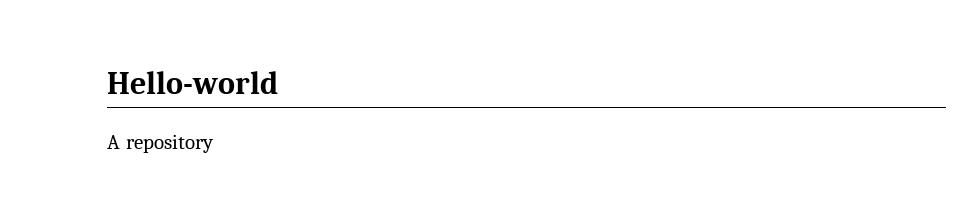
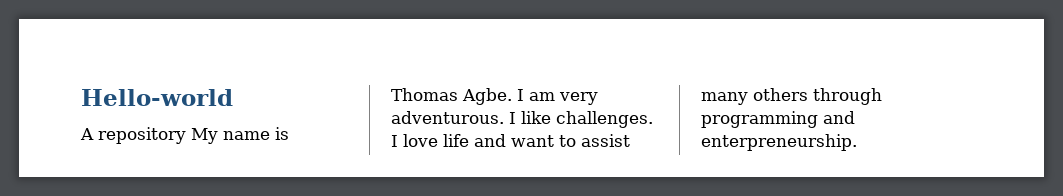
- A repository
+ A repository My name is Thomas Agbe. I am very adventurous. I like challenges. I love life and want to assist many others through programming and enterpreneurship.

